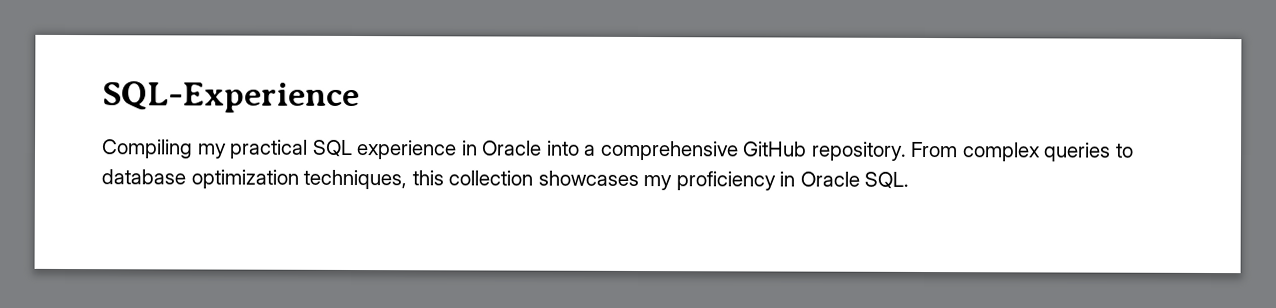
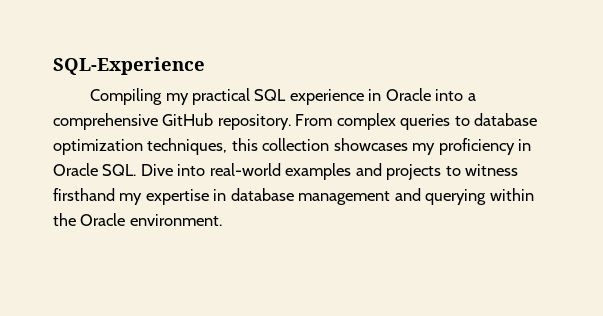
- From complex queries to database optimization techniques, this collection showcases my proficiency in Oracle SQL.
+ From complex queries to database optimization techniques, this collection showcases my proficiency in Oracle SQL. Dive into real-world examples and projects to witness firsthand my expertise in database management and querying within the Oracle environment.

